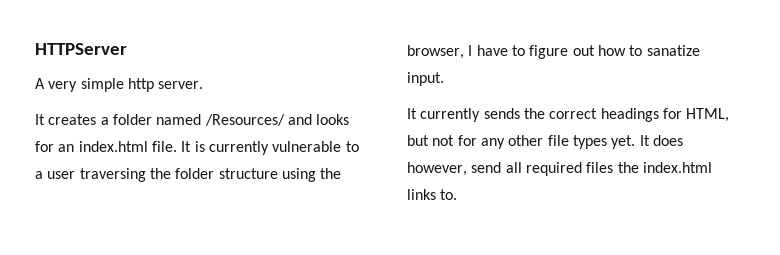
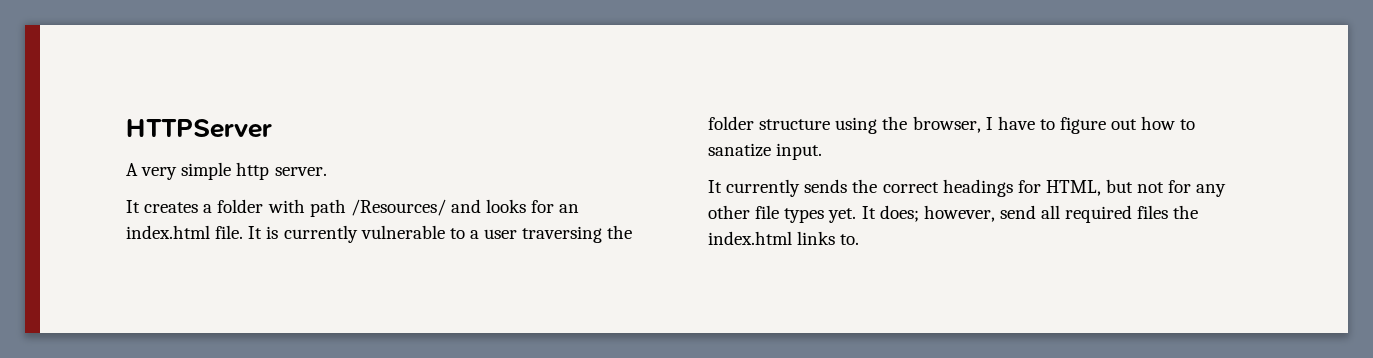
- It creates a folder named /Resources/ and looks for an index.html file.
+ It creates a folder with path /Resources/ and looks for an index.html file.
- It does however, send all required files the index.html links to.
+ It does; however, send all required files the index.html links to.

